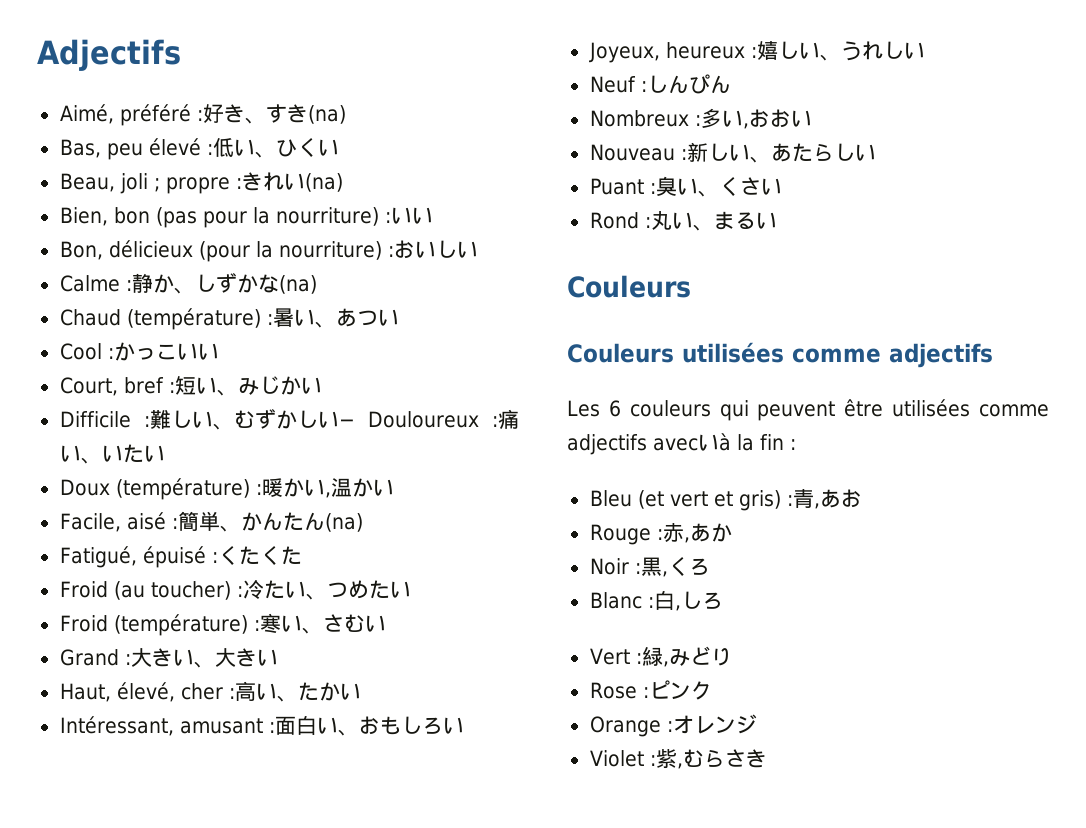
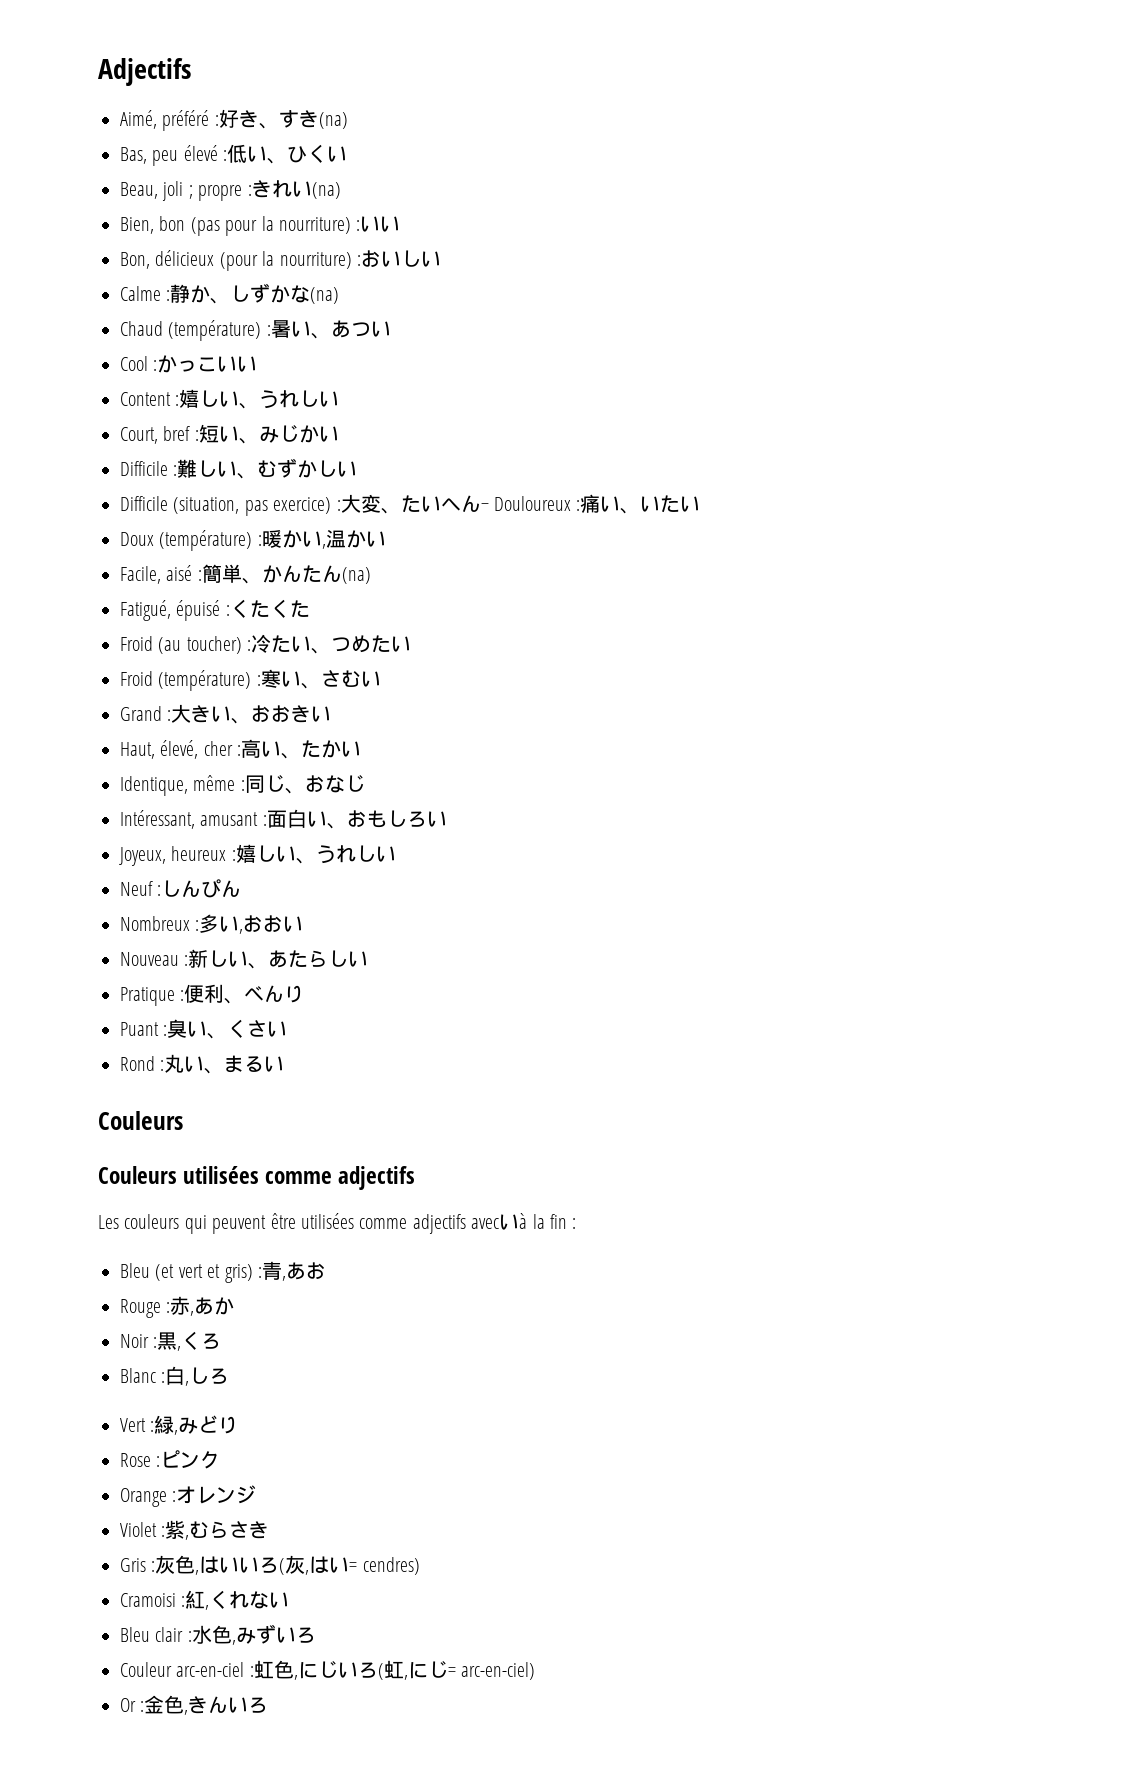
+ Content :嬉しい、うれしい
- Difficile :難しい、むずかしい− Douloureux :痛い、いたい
+ Difficile :難しい、むずかしい
+ Difficile (situation, pas exercice) :大変、たいへん− Douloureux :痛い、いたい
- Grand :大きい、大きい
+ Grand :大きい、おおきい
+ Identique, même :同じ、おなじ
+ Pratique :便利、べんり
- Les 6 couleurs qui peuvent être utilisées comme adjectifs avecいà la fin :
+ Les couleurs qui peuvent être utilisées comme adjectifs avecいà la fin :
+ Gris :灰色,はいいろ(灰,はい= cendres)
+ Cramoisi :紅,くれない
+ Bleu clair :水色,みずいろ
+ Couleur arc-en-ciel :虹色,にじいろ(虹,にじ= arc-en-ciel)
+ Or :金色,きんいろ

